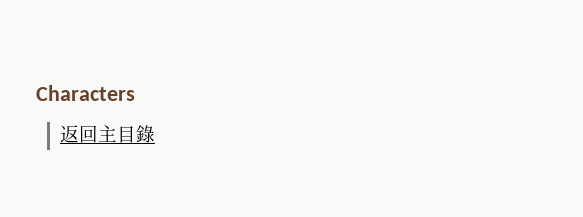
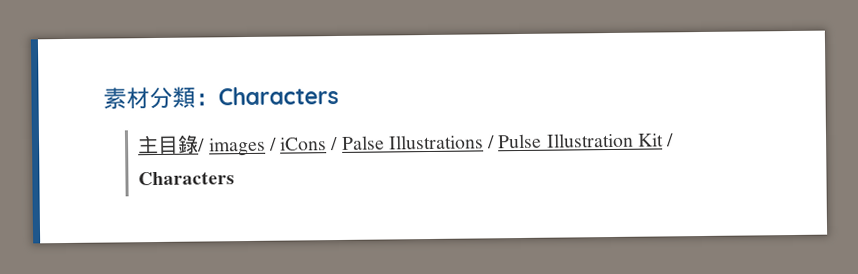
- Characters
+ 素材分類：Characters
- 返回主目錄
+ 主目錄/ images / iCons / Palse Illustrations / Pulse Illustration Kit / Characters

